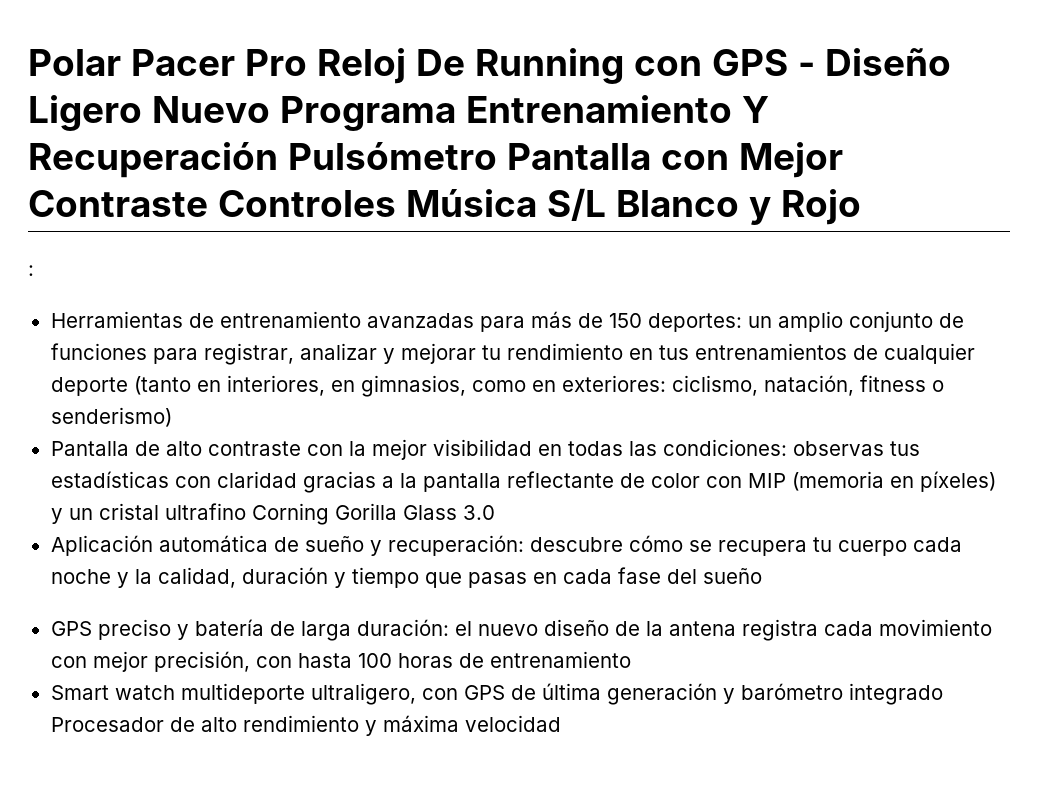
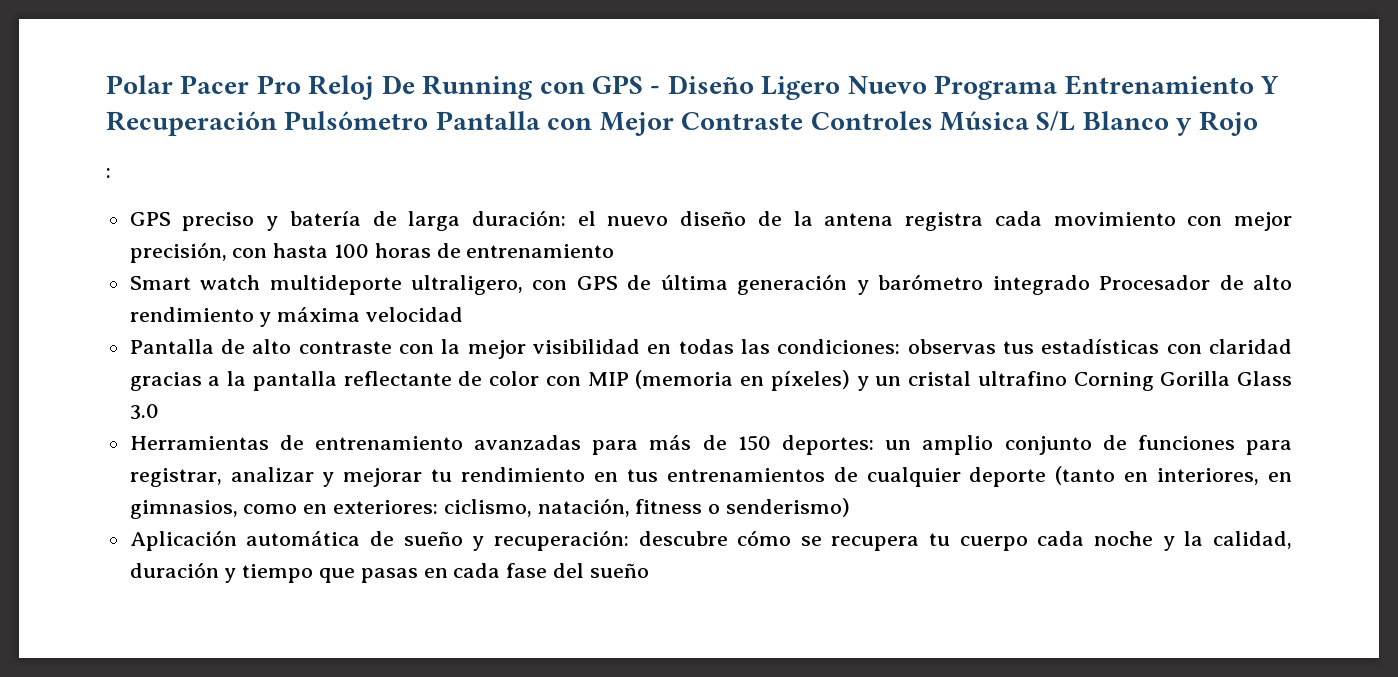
- Herramientas de entrenamiento avanzadas para más de 150 deportes: un amplio conjunto de funciones para registrar, analizar y mejorar tu rendimiento en tus entrenamientos de cualquier deporte (tanto en interiores, en gimnasios, como en exteriores: ciclismo, natación, fitness o senderismo)
- Pantalla de alto contraste con la mejor visibilidad en todas las condiciones: observas tus estadísticas con claridad gracias a la pantalla reflectante de color con MIP (memoria en píxeles) y un cristal ultrafino Corning Gorilla Glass 3.0
- Aplicación automática de sueño y recuperación: descubre cómo se recupera tu cuerpo cada noche y la calidad, duración y tiempo que pasas en cada fase del sueño
+ Pantalla de alto contraste con la mejor visibilidad en todas las condiciones: observas tus estadísticas con claridad gracias a la pantalla reflectante de color con MIP (memoria en píxeles) y un cristal ultrafino Corning Gorilla Glass 3.0
+ Herramientas de entrenamiento avanzadas para más de 150 deportes: un amplio conjunto de funciones para registrar, analizar y mejorar tu rendimiento en tus entrenamientos de cualquier deporte (tanto en interiores, en gimnasios, como en exteriores: ciclismo, natación, fitness o senderismo)
+ Aplicación automática de sueño y recuperación: descubre cómo se recupera tu cuerpo cada noche y la calidad, duración y tiempo que pasas en cada fase del sueño

